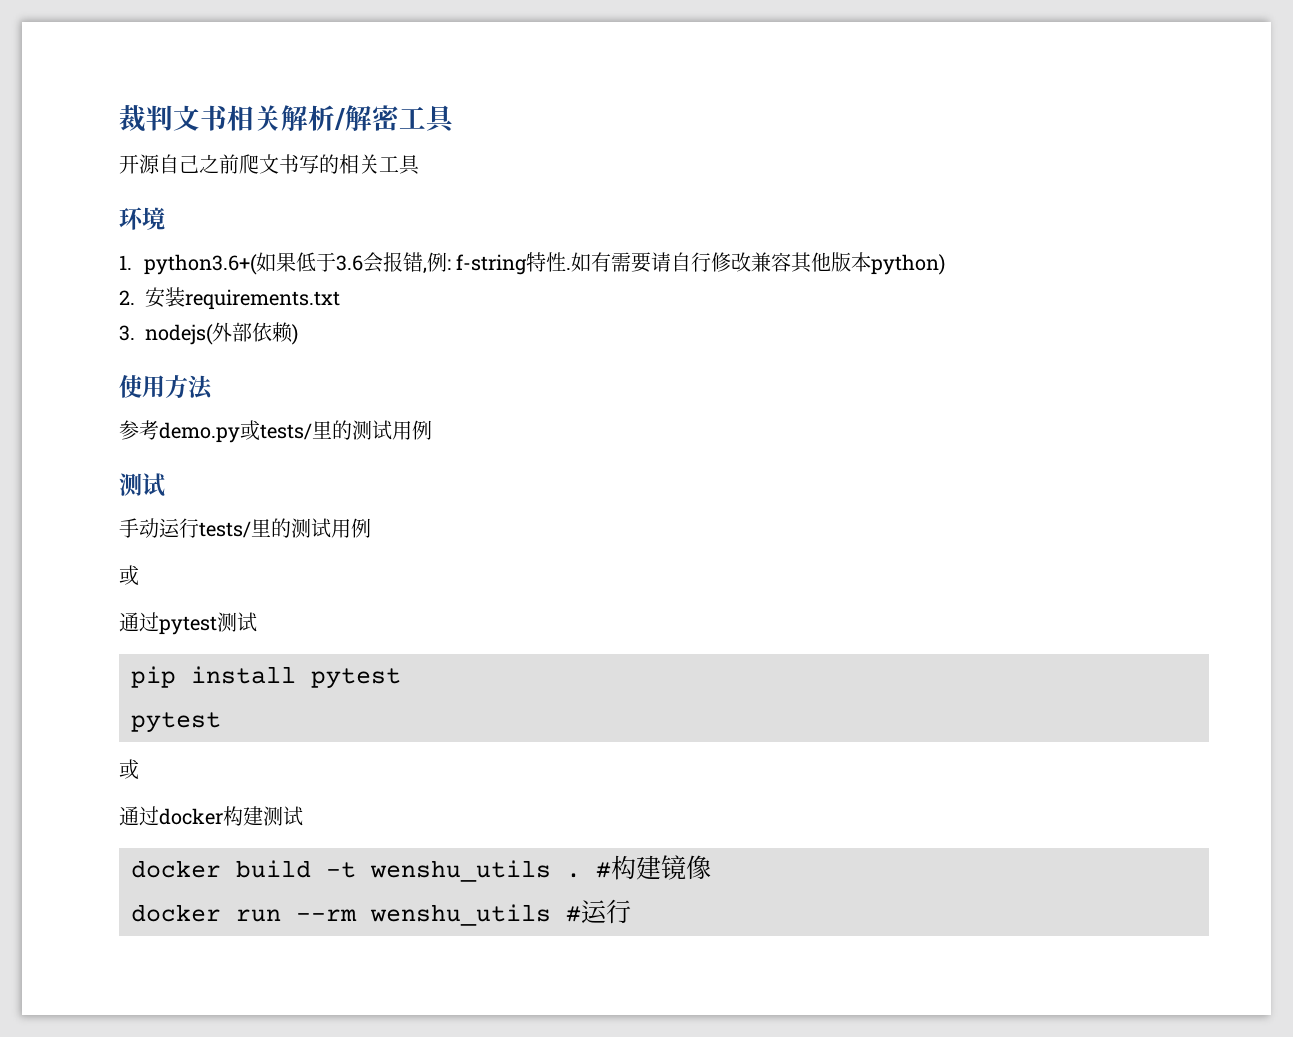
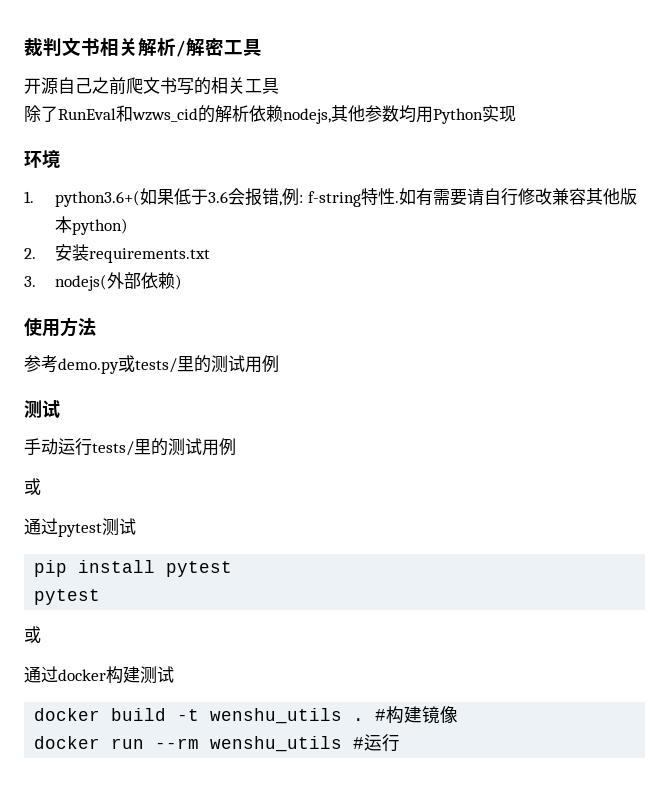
+ 除了RunEval和wzws_cid的解析依赖nodejs,其他参数均用Python实现

